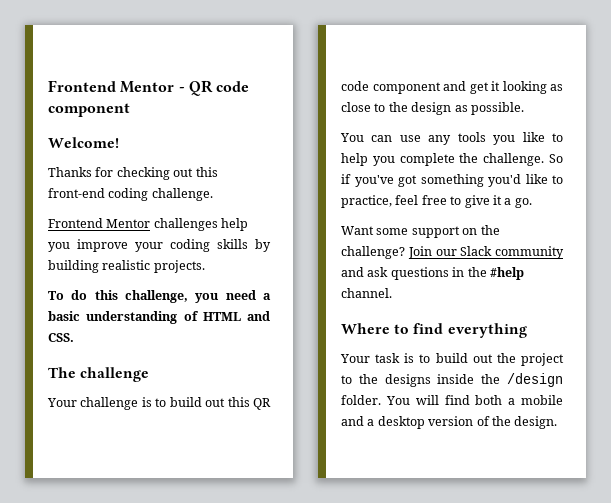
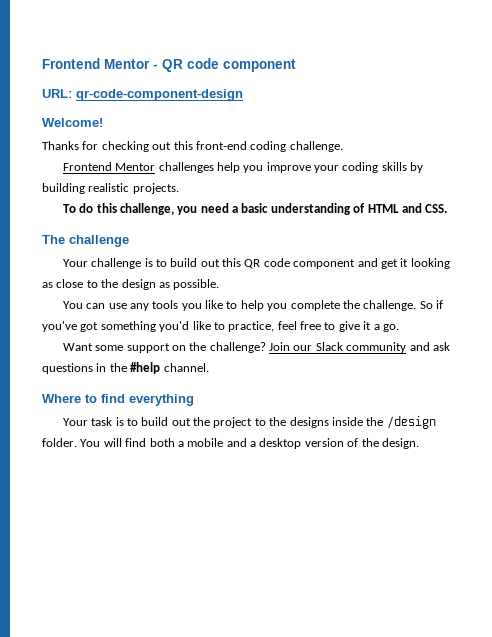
+ URL: qr-code-component-design

